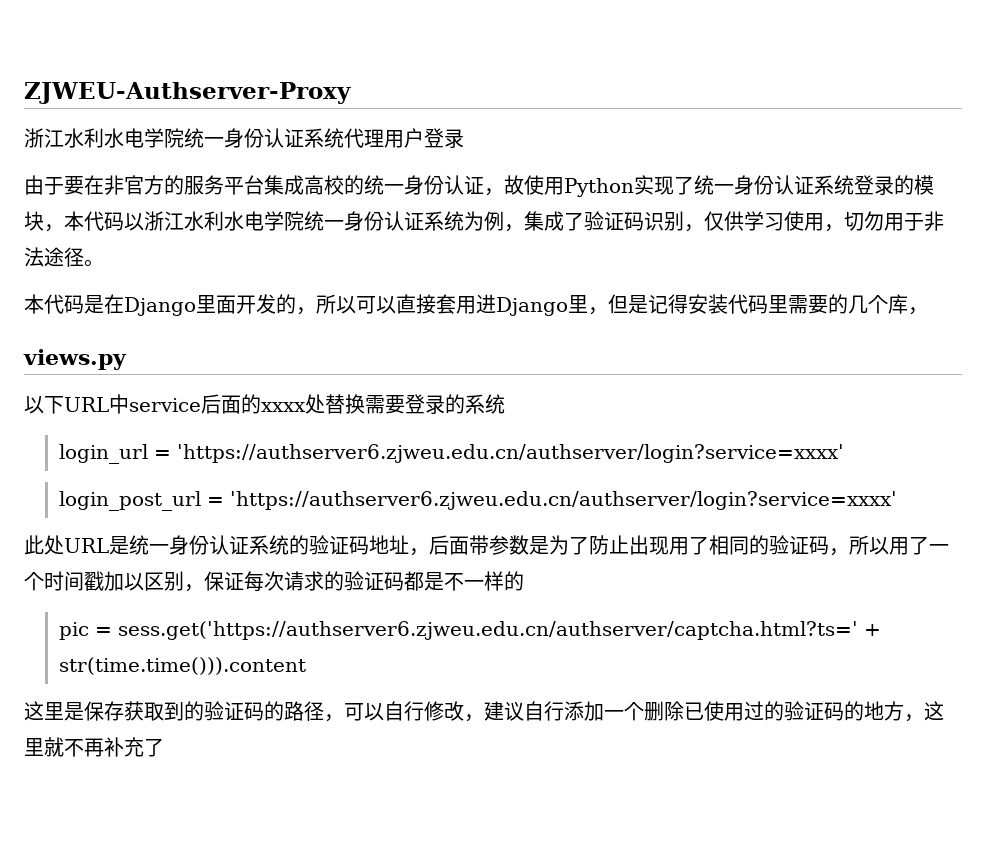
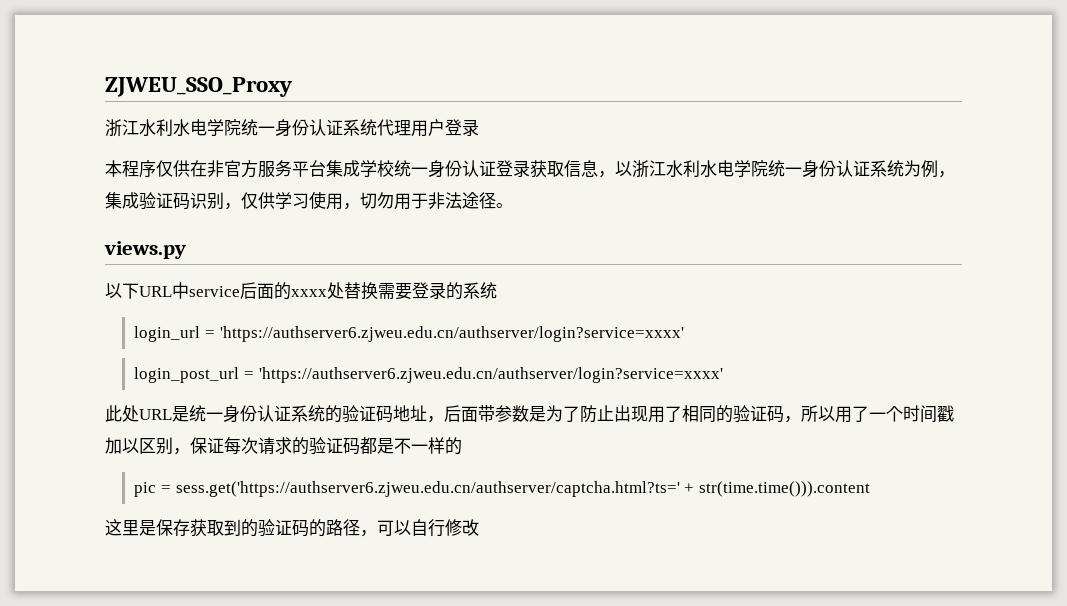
- ZJWEU-Authserver-Proxy
+ ZJWEU_SSO_Proxy
- 由于要在非官方的服务平台集成高校的统一身份认证，故使用Python实现了统一身份认证系统登录的模块，本代码以浙江水利水电学院统一身份认证系统为例，集成了验证码识别，仅供学习使用，切勿用于非法途径。
+ 本程序仅供在非官方服务平台集成学校统一身份认证登录获取信息，以浙江水利水电学院统一身份认证系统为例，集成验证码识别，仅供学习使用，切勿用于非法途径。
- 本代码是在Django里面开发的，所以可以直接套用进Django里，但是记得安装代码里需要的几个库，
- 这里是保存获取到的验证码的路径，可以自行修改，建议自行添加一个删除已使用过的验证码的地方，这里就不再补充了
+ 这里是保存获取到的验证码的路径，可以自行修改

